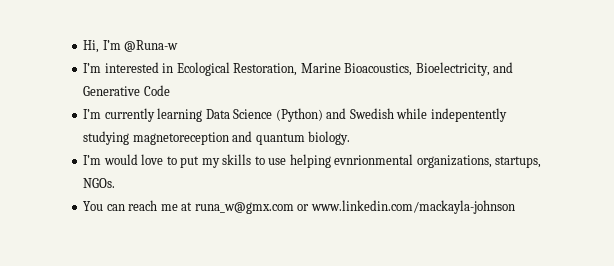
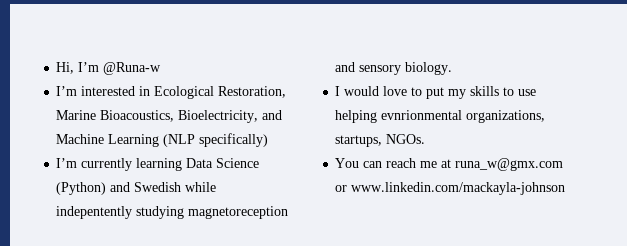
- I’m interested in Ecological Restoration, Marine Bioacoustics, Bioelectricity, and Generative Code
+ I’m interested in Ecological Restoration, Marine Bioacoustics, Bioelectricity, and Machine Learning (NLP specifically)
- I’m currently learning Data Science (Python) and Swedish while indepentently studying magnetoreception and quantum biology.
+ I’m currently learning Data Science (Python) and Swedish while indepentently studying magnetoreception and sensory biology.
- I’m would love to put my skills to use helping evnrionmental organizations, startups, NGOs.
+ I would love to put my skills to use helping evnrionmental organizations, startups, NGOs.

